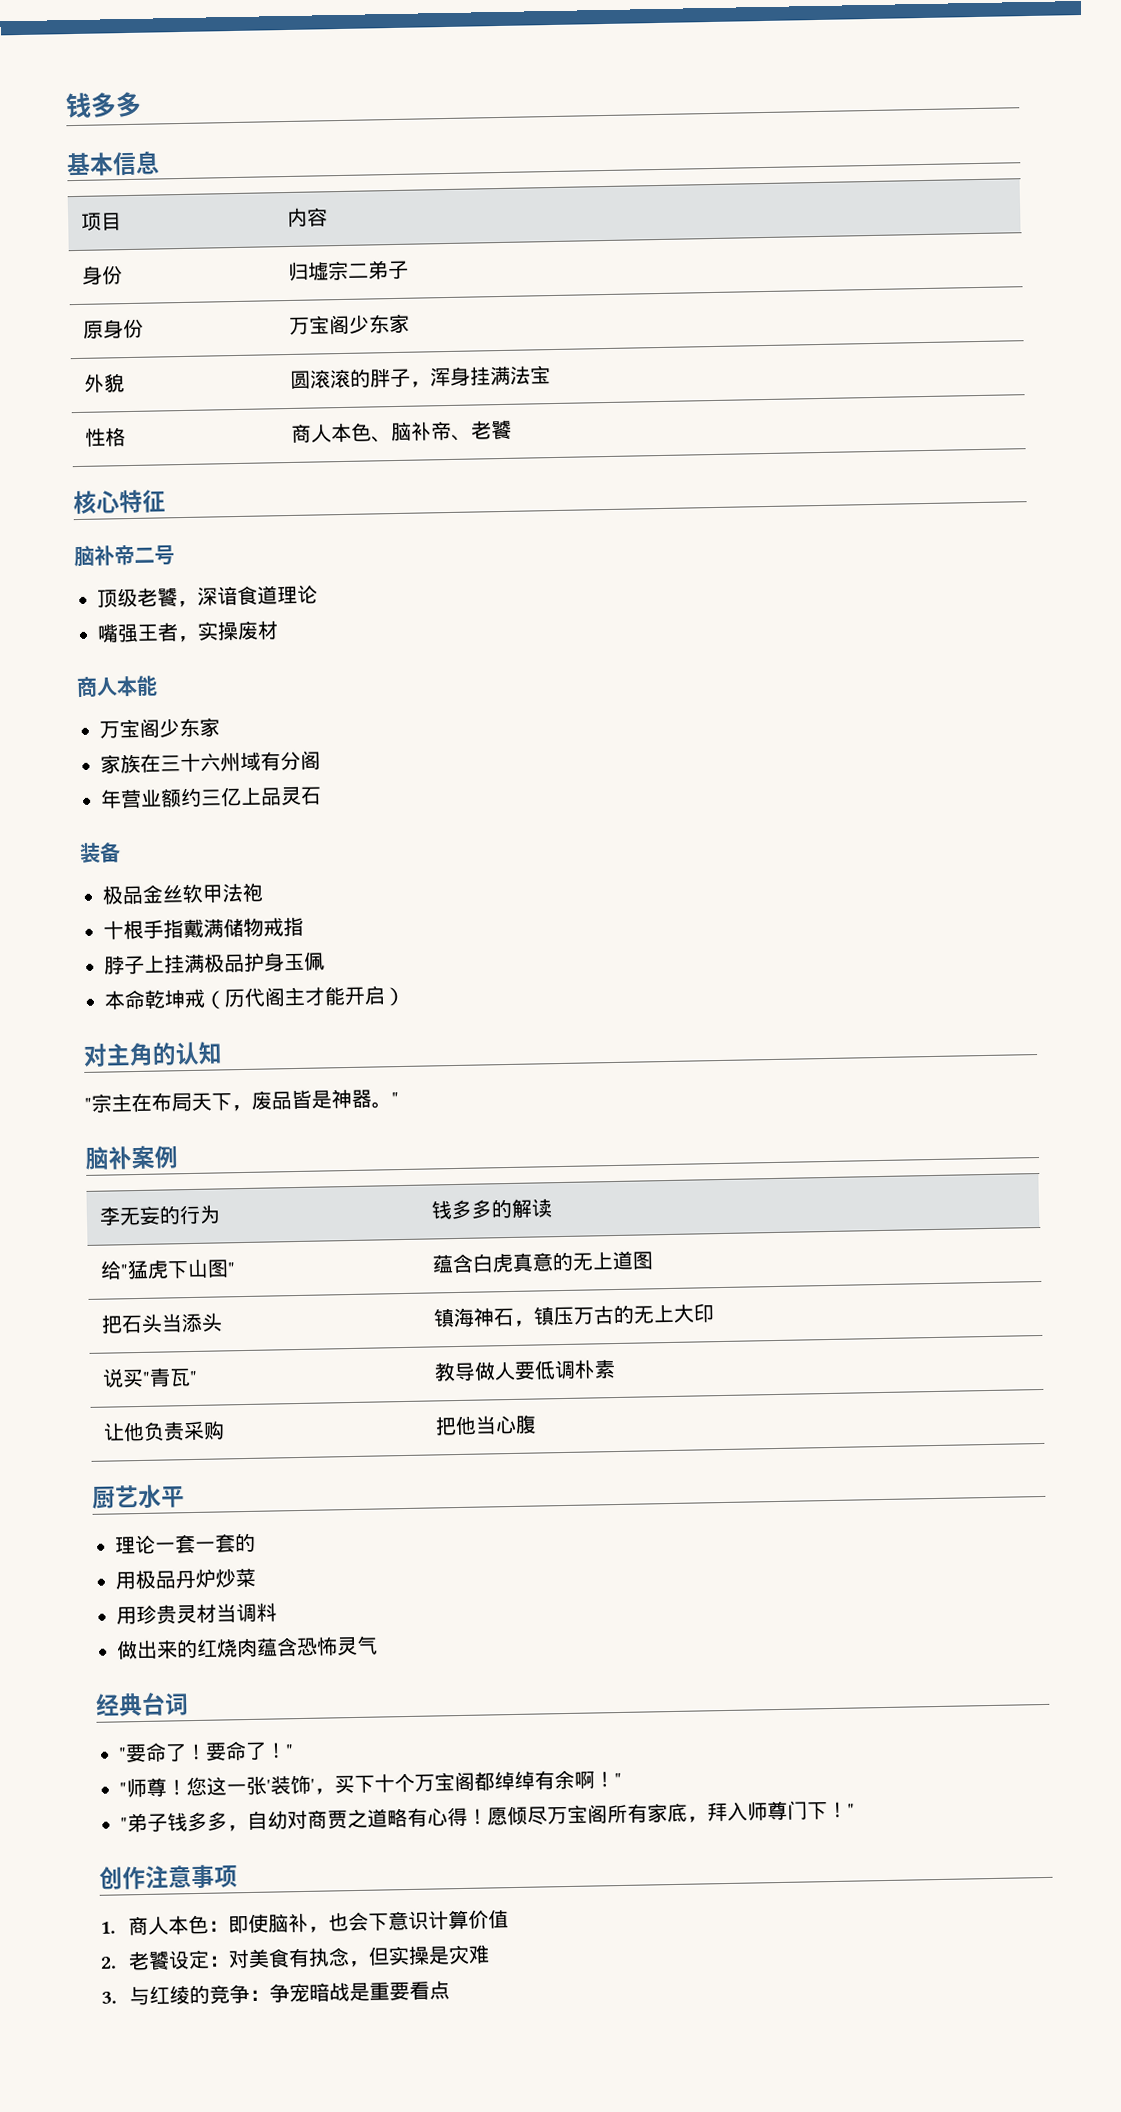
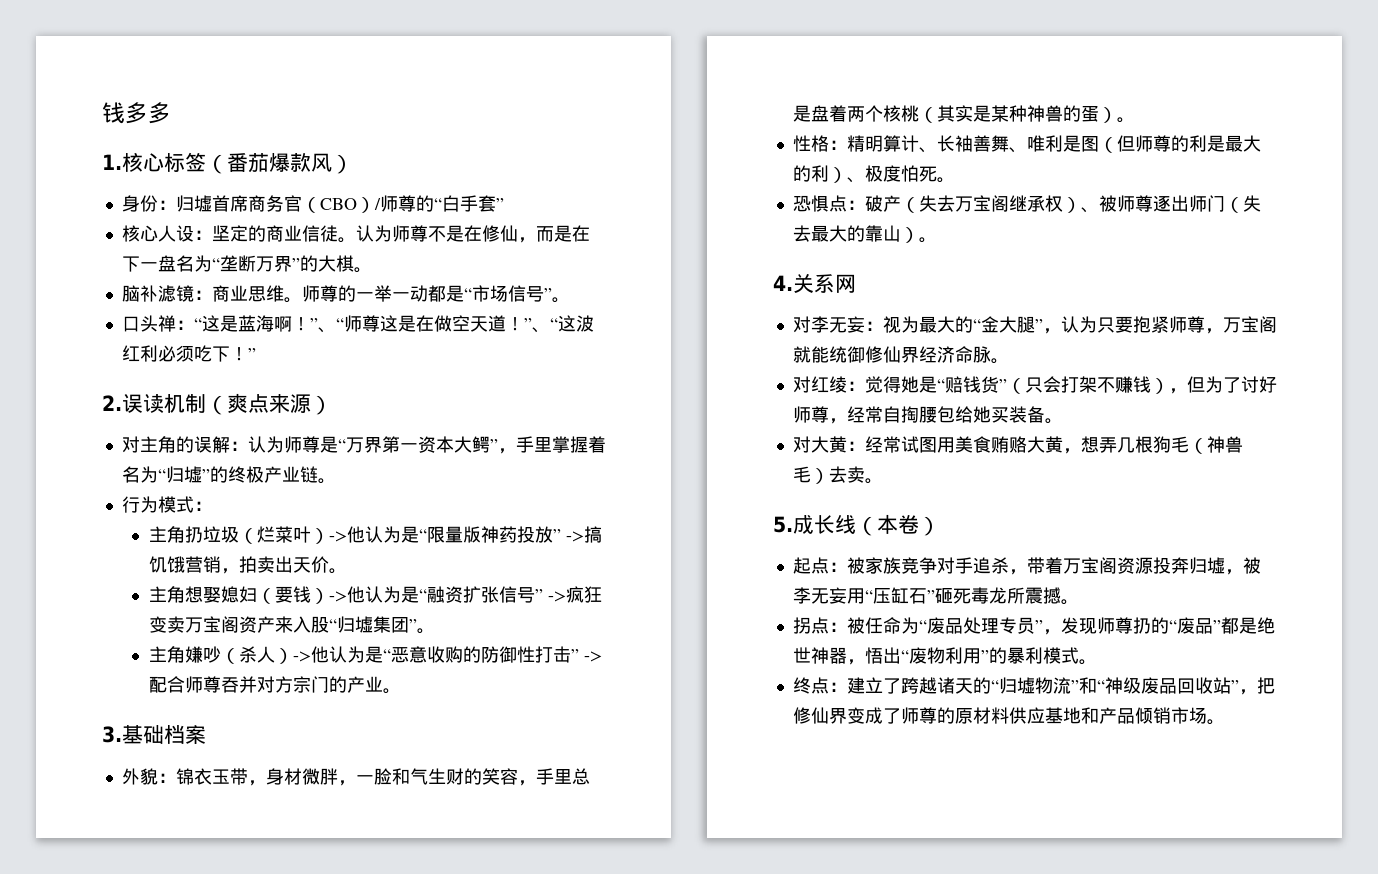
- 基本信息
- 项目 | 内容
- 身份 | 归墟宗二弟子
- 原身份 | 万宝阁少东家
- 外貌 | 圆滚滚的胖子，浑身挂满法宝
- 性格 | 商人本色、脑补帝、老饕
- 核心特征
- 脑补帝二号
- 顶级老饕，深谙食道理论
- 嘴强王者，实操废材
- 商人本能
- 万宝阁少东家
- 家族在三十六州域有分阁
- 年营业额约三亿上品灵石
- 装备
- 极品金丝软甲法袍
- 十根手指戴满储物戒指
- 脖子上挂满极品护身玉佩
- 本命乾坤戒（历代阁主才能开启）
- 对主角的认知
- "宗主在布局天下，废品皆是神器。"
- 脑补案例
- 李无妄的行为 | 钱多多的解读
- 给"猛虎下山图" | 蕴含白虎真意的无上道图
- 把石头当添头 | 镇海神石，镇压万古的无上大印
- 说买"青瓦" | 教导做人要低调朴素
- 让他负责采购 | 把他当心腹
- 厨艺水平
- 理论一套一套的
- 用极品丹炉炒菜
- 用珍贵灵材当调料
- 做出来的红烧肉蕴含恐怖灵气
- 经典台词
- "要命了！要命了！"
- "师尊！您这一张'装饰'，买下十个万宝阁都绰绰有余啊！"
- "弟子钱多多，自幼对商贾之道略有心得！愿倾尽万宝阁所有家底，拜入师尊门下！"
- 创作注意事项
- 1.商人本色：即使脑补，也会下意识计算价值
- 2.老饕设定：对美食有执念，但实操是灾难
- 3.与红绫的竞争：争宠暗战是重要看点
+ 1.核心标签（番茄爆款风）
+ 身份：归墟首席商务官（CBO）/师尊的“白手套”
+ 核心人设：坚定的商业信徒。认为师尊不是在修仙，而是在下一盘名为“垄断万界”的大棋。
+ 脑补滤镜：商业思维。师尊的一举一动都是“市场信号”。
+ 口头禅：“这是蓝海啊！”、“师尊这是在做空天道！”、“这波红利必须吃下！”
+ 2.误读机制（爽点来源）
+ 对主角的误解：认为师尊是“万界第一资本大鳄”，手里掌握着名为“归墟”的终极产业链。
+ 行为模式：
+ 主角扔垃圾（烂菜叶）->他认为是“限量版神药投放” ->搞饥饿营销，拍卖出天价。
+ 主角想娶媳妇（要钱）->他认为是“融资扩张信号” ->疯狂变卖万宝阁资产来入股“归墟集团”。
+ 主角嫌吵（杀人）->他认为是“恶意收购的防御性打击” ->配合师尊吞并对方宗门的产业。
+ 3.基础档案
+ 外貌：锦衣玉带，身材微胖，一脸和气生财的笑容，手里总是盘着两个核桃（其实是某种神兽的蛋）。
+ 性格：精明算计、长袖善舞、唯利是图（但师尊的利是最大的利）、极度怕死。
+ 恐惧点：破产（失去万宝阁继承权）、被师尊逐出师门（失去最大的靠山）。
+ 4.关系网
+ 对李无妄：视为最大的“金大腿”，认为只要抱紧师尊，万宝阁就能统御修仙界经济命脉。
+ 对红绫：觉得她是“赔钱货”（只会打架不赚钱），但为了讨好师尊，经常自掏腰包给她买装备。
+ 对大黄：经常试图用美食贿赂大黄，想弄几根狗毛（神兽毛）去卖。
+ 5.成长线（本卷）
+ 起点：被家族竞争对手追杀，带着万宝阁资源投奔归墟，被李无妄用“压缸石”砸死毒龙所震撼。
+ 拐点：被任命为“废品处理专员”，发现师尊扔的“废品”都是绝世神器，悟出“废物利用”的暴利模式。
+ 终点：建立了跨越诸天的“归墟物流”和“神级废品回收站”，把修仙界变成了师尊的原材料供应基地和产品倾销市场。

